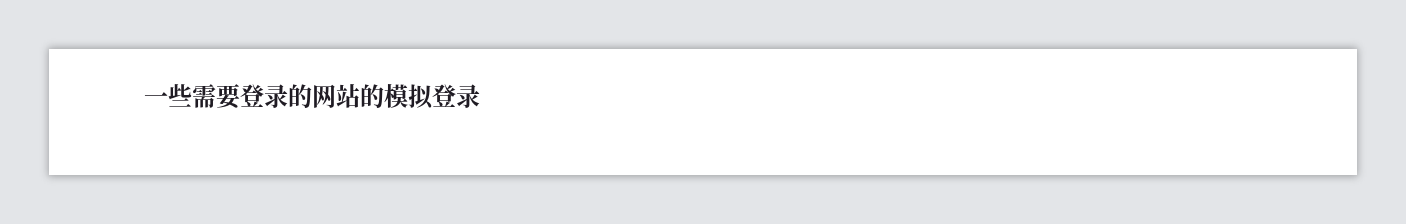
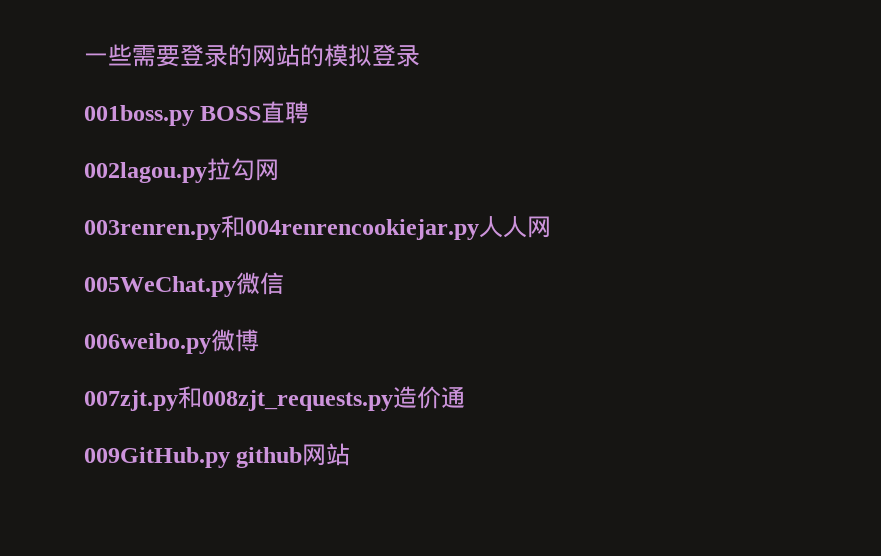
+ 001boss.py BOSS直聘
+ 002lagou.py拉勾网
+ 003renren.py和004renrencookiejar.py人人网
+ 005WeChat.py微信
+ 006weibo.py微博
+ 007zjt.py和008zjt_requests.py造价通
+ 009GitHub.py github网站

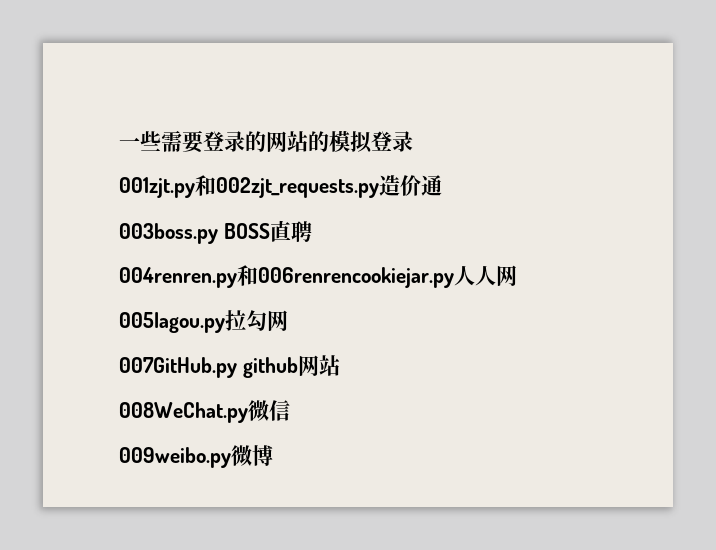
- 001boss.py BOSS直聘
- 002lagou.py拉勾网
- 003renren.py和004renrencookiejar.py人人网
- 005WeChat.py微信
+ 001zjt.py和002zjt_requests.py造价通
+ 003boss.py BOSS直聘
+ 004renren.py和006renrencookiejar.py人人网
+ 005lagou.py拉勾网
+ 007GitHub.py github网站
+ 008WeChat.py微信
- 006weibo.py微博
+ 009weibo.py微博
- 007zjt.py和008zjt_requests.py造价通
- 009GitHub.py github网站

